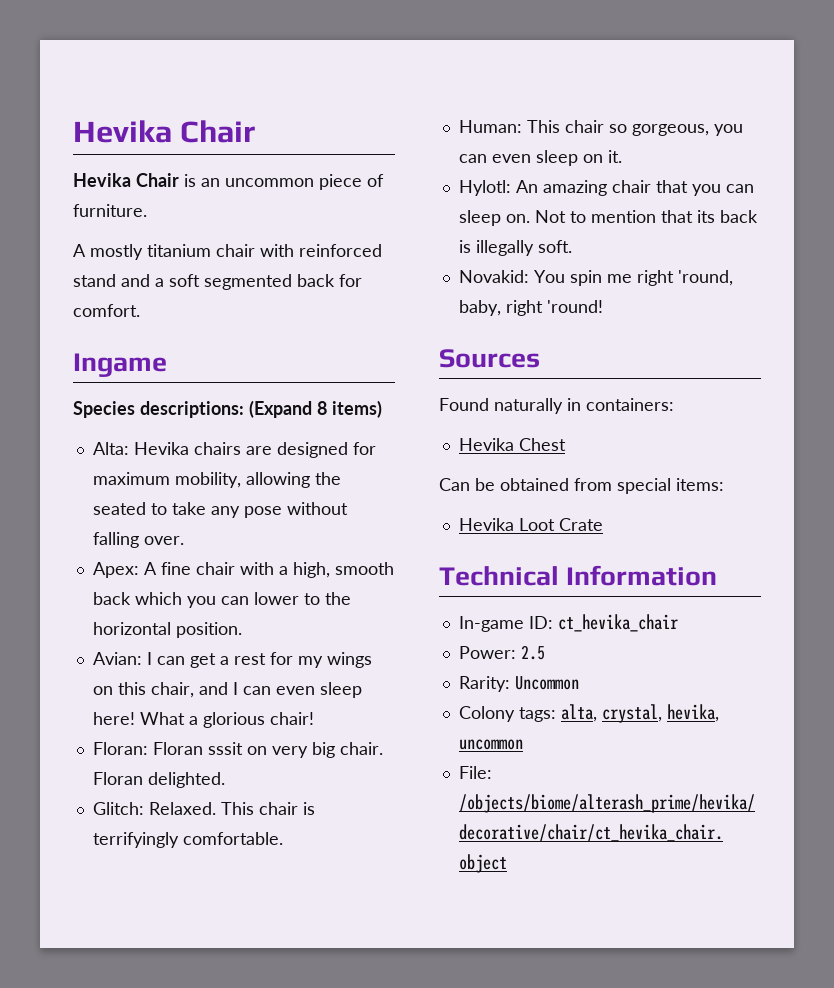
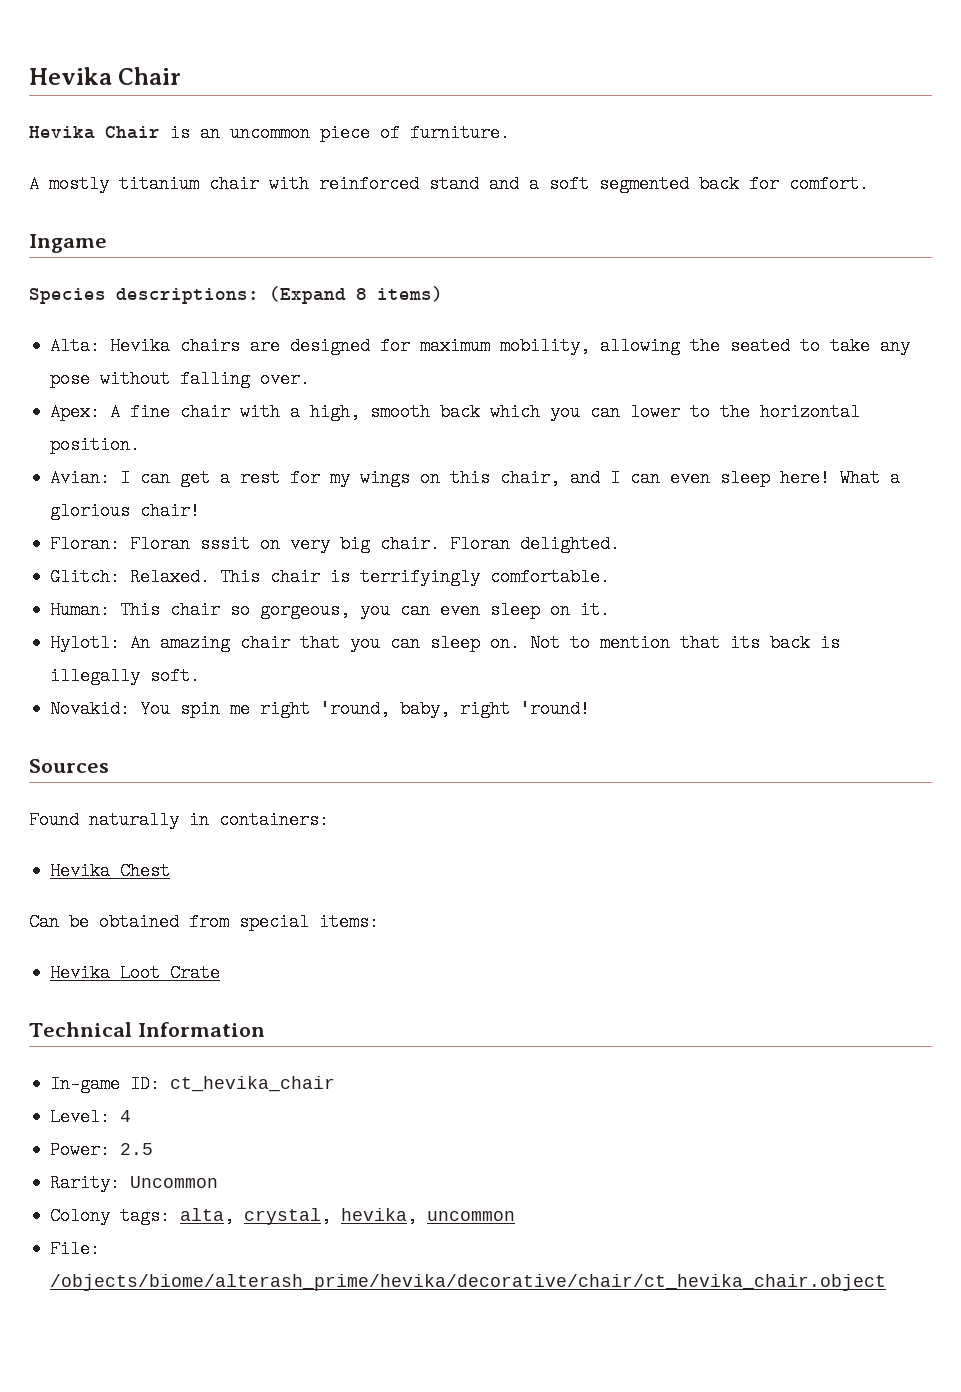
+ Level: 4

